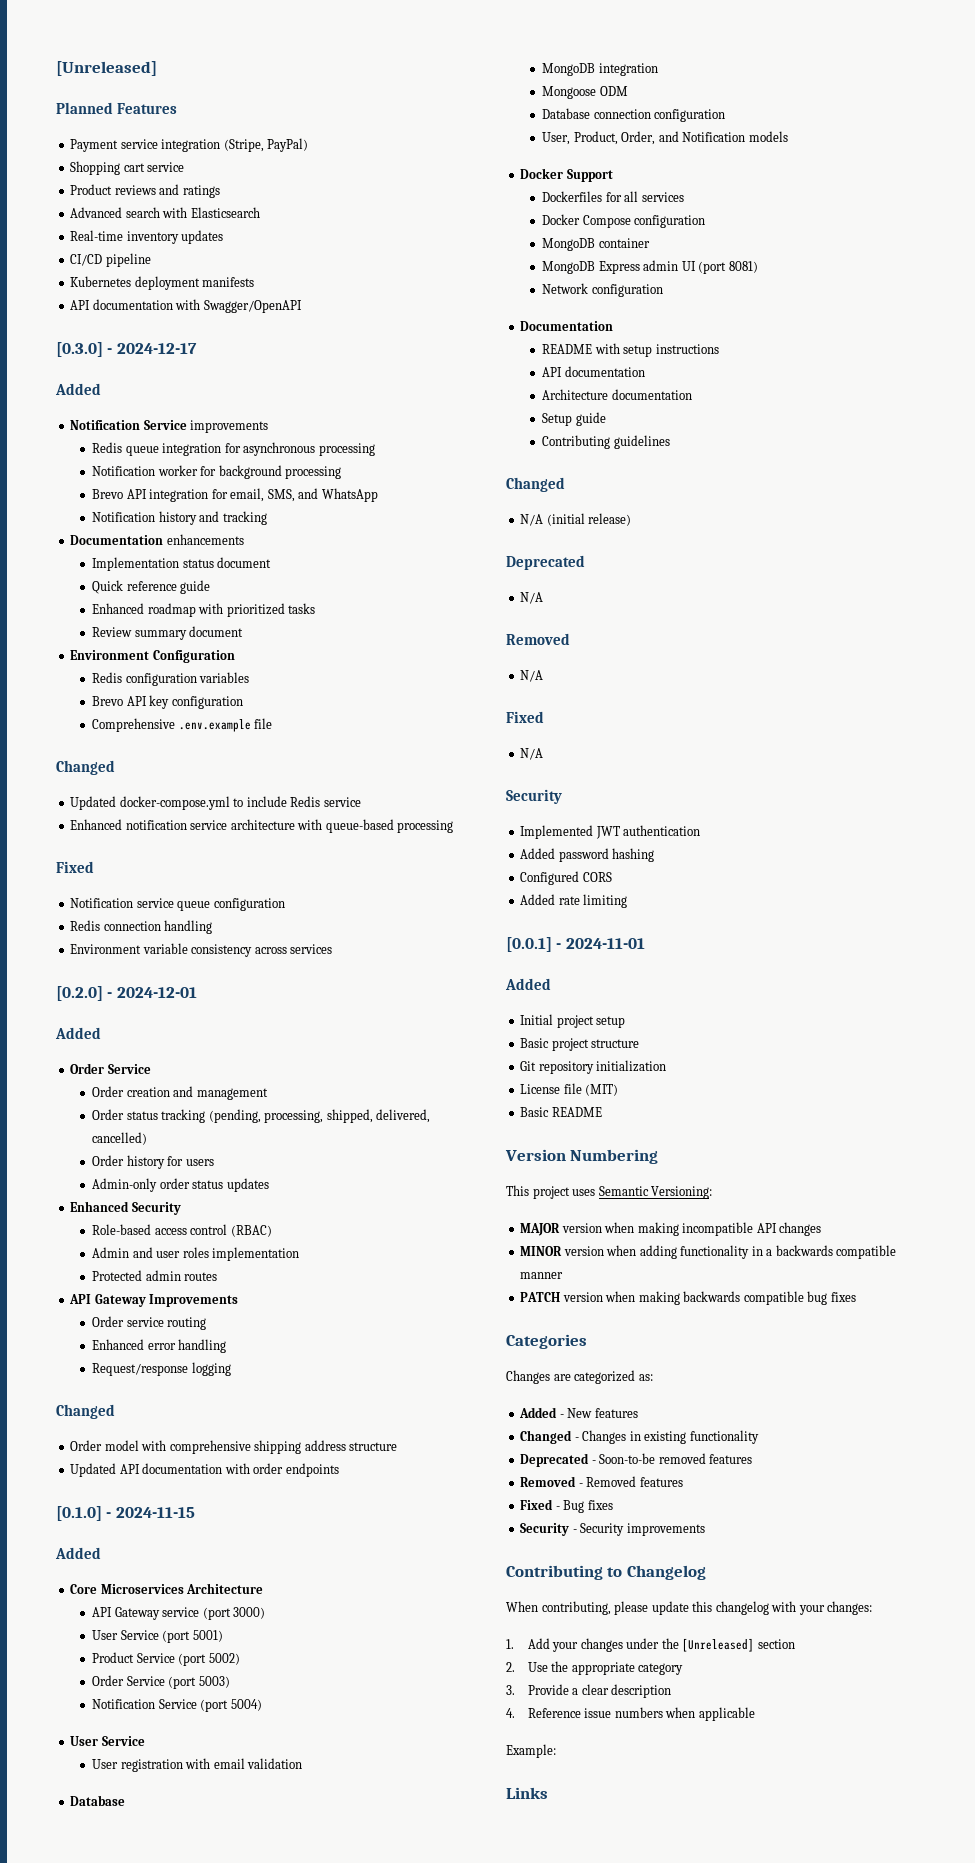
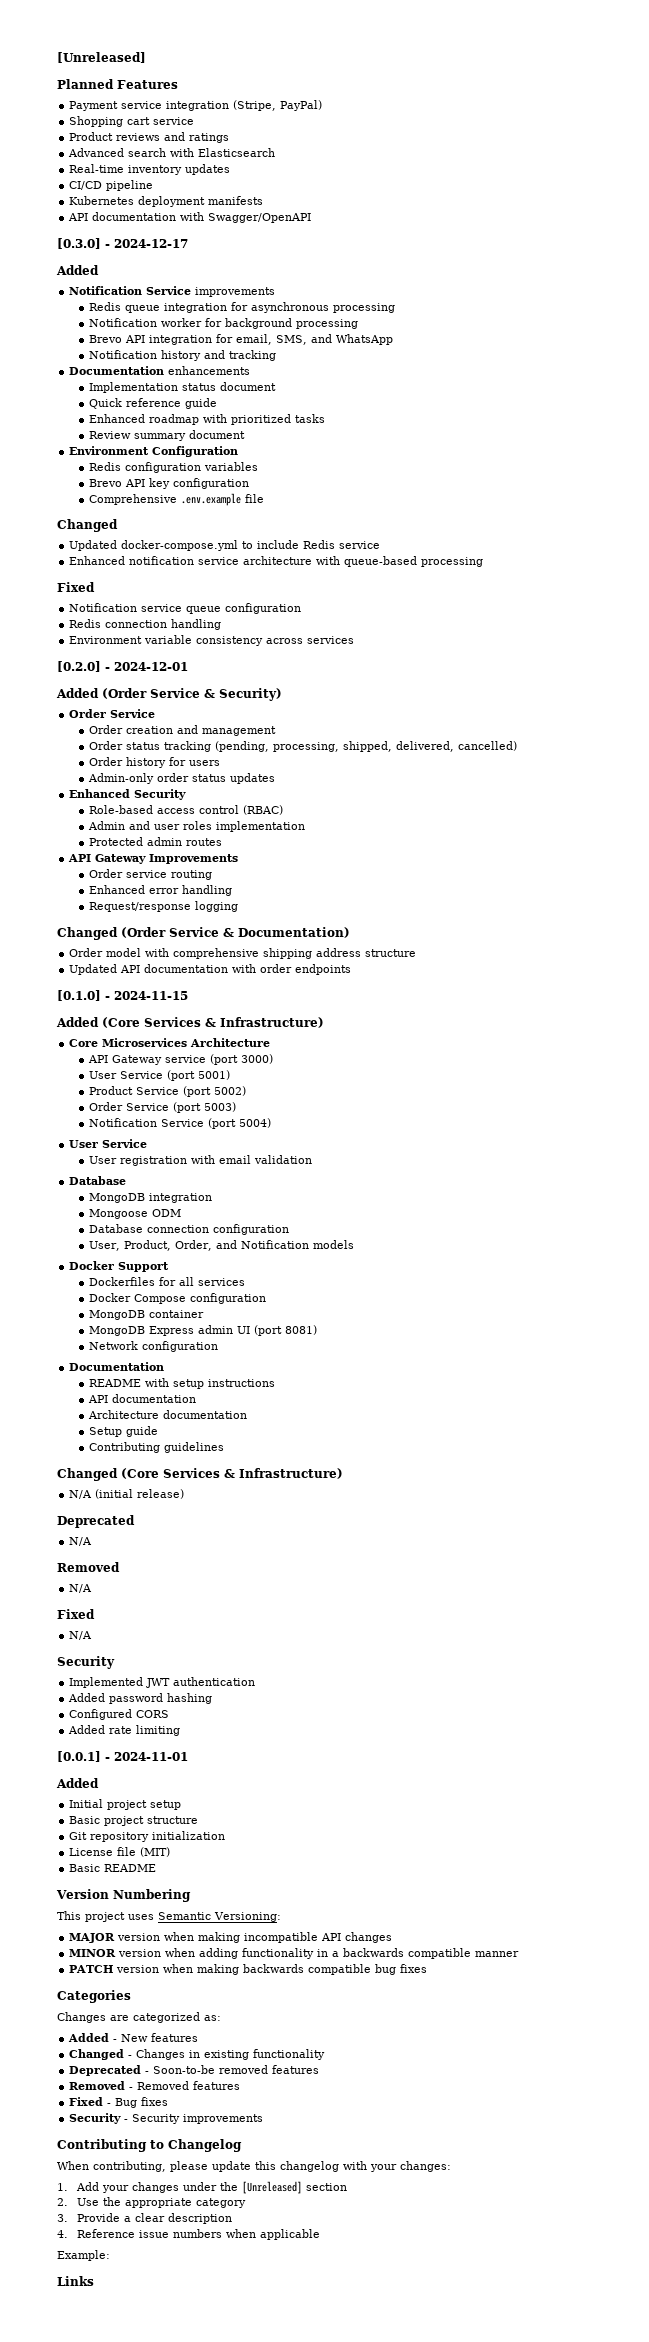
  [0.2.0] - 2024-12-01
- Added
+ Added (Order Service & Security)
  Request/response logging
- Changed
+ Changed (Order Service & Documentation)
  [0.1.0] - 2024-11-15
- Added
+ Added (Core Services & Infrastructure)
  Contributing guidelines
- Changed
+ Changed (Core Services & Infrastructure)

